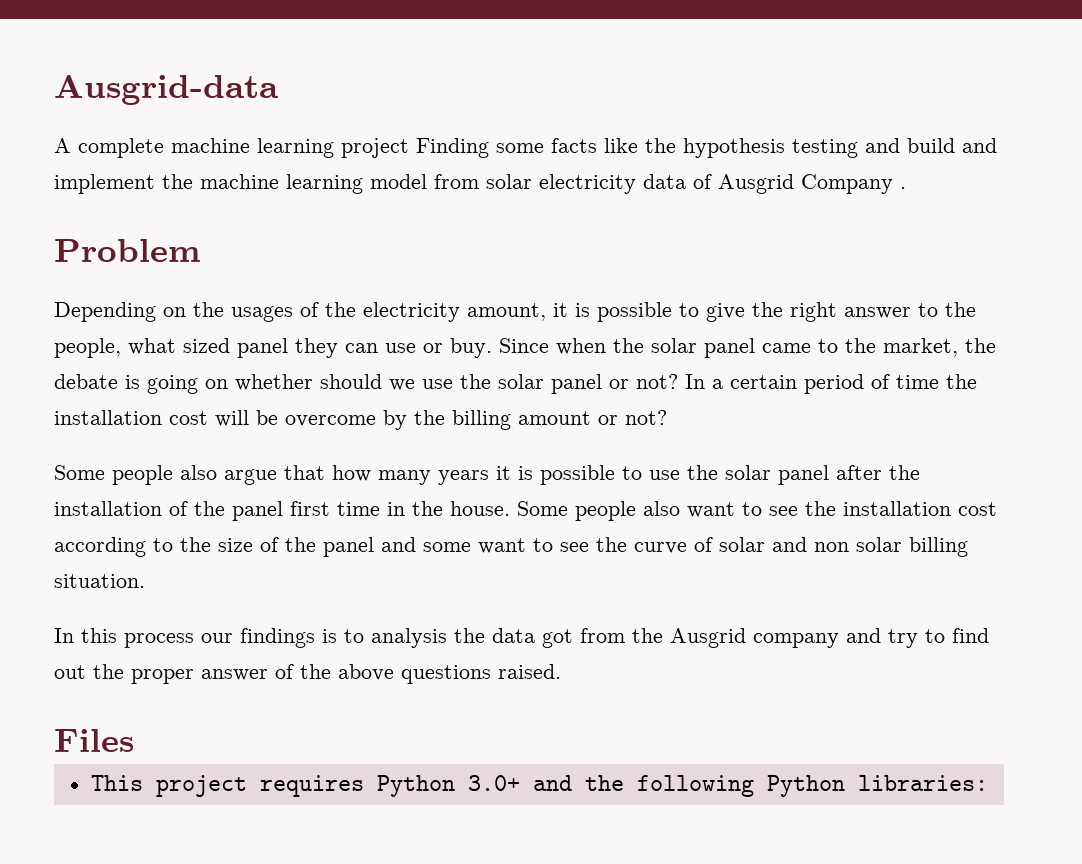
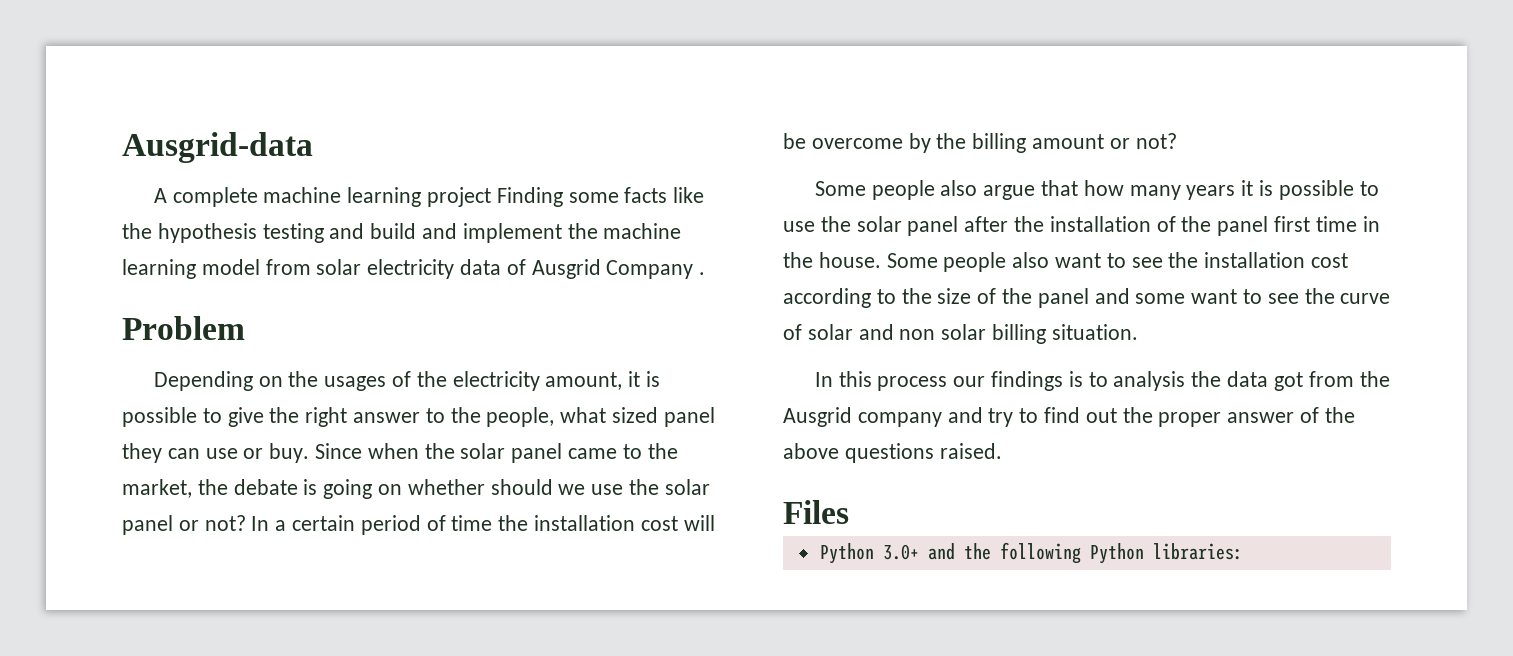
- This project requires Python 3.0+ and the following Python libraries:
+ Python 3.0+ and the following Python libraries:

